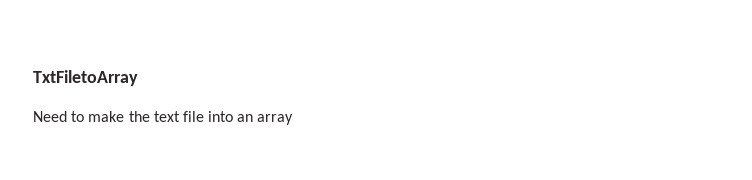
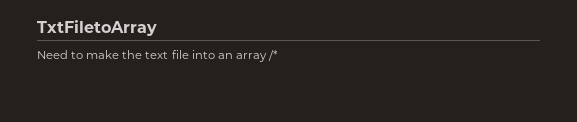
- Need to make the text file into an array
+ Need to make the text file into an array /*

